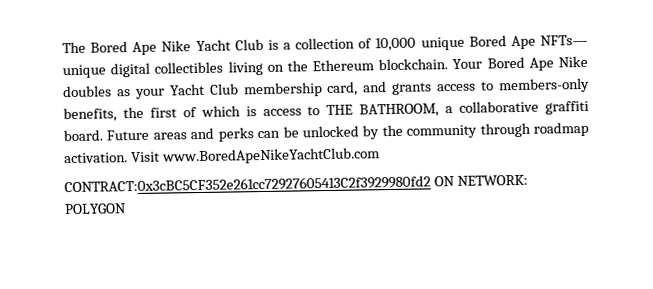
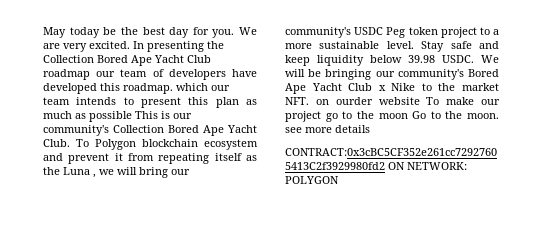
- The Bored Ape Nike Yacht Club is a collection of 10,000 unique Bored Ape NFTs— unique digital collectibles living on the Ethereum blockchain. Your Bored Ape Nike doubles as your Yacht Club membership card, and grants access to members-only benefits, the first of which is access to THE BATHROOM, a collaborative graffiti board. Future areas and perks can be unlocked by the community through roadmap activation. Visit www.BoredApeNikeYachtClub.com
+ May today be the best day for you. We are very excited. In presenting the Collection Bored Ape Yacht Club roadmap our team of developers have developed this roadmap. which our team intends to present this plan as much as possible This is our community's Collection Bored Ape Yacht Club. To Polygon blockchain ecosystem and prevent it from repeating itself as the Luna , we will bring our community's USDC Peg token project to a more sustainable level. Stay safe and keep liquidity below 39.98 USDC. We will be bringing our community's Bored Ape Yacht Club x Nike to the market NFT. on ourder website To make our project go to the moon Go to the moon. see more details

